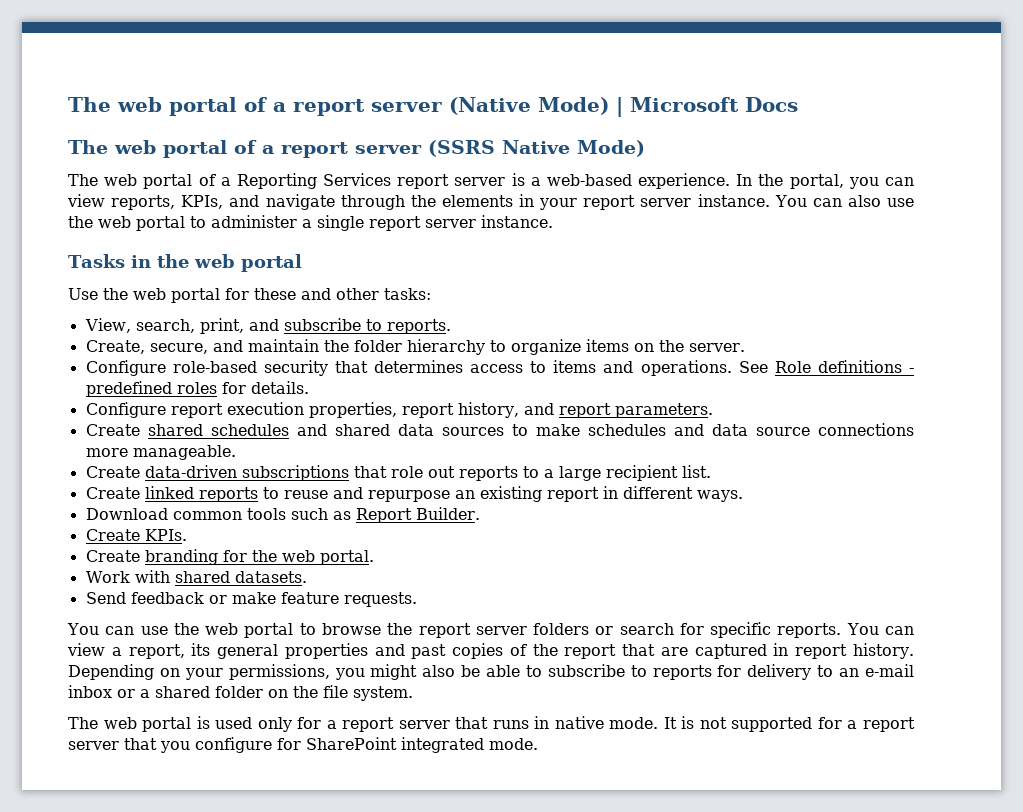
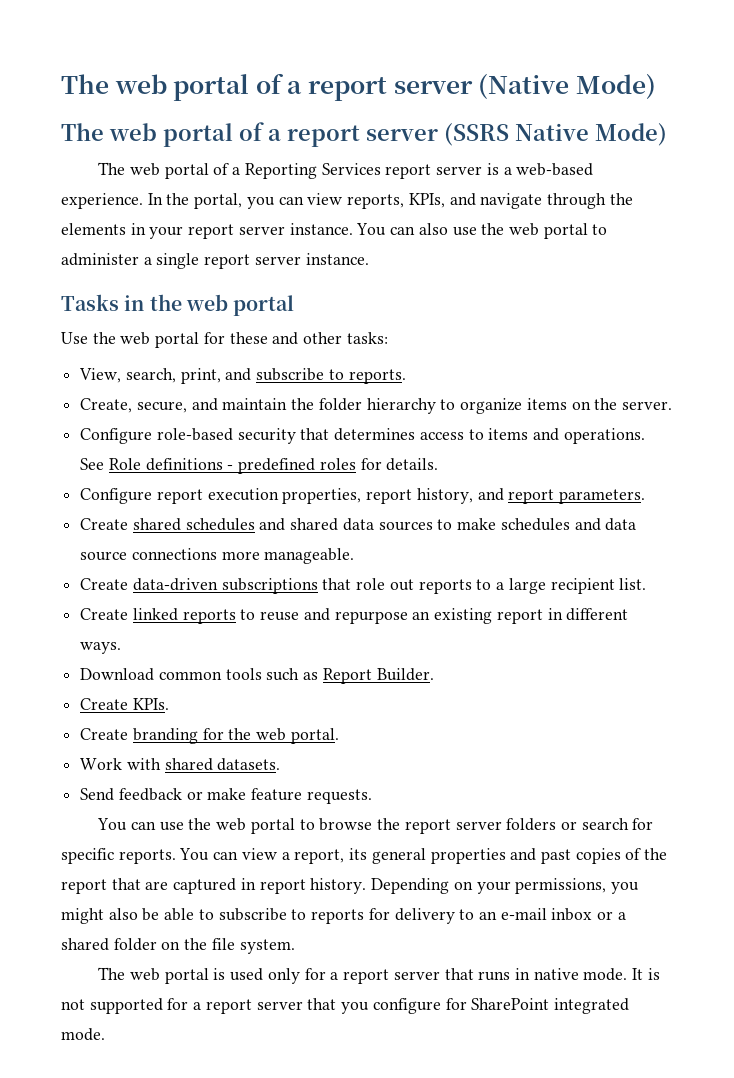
- The web portal of a report server (Native Mode) | Microsoft Docs
+ The web portal of a report server (Native Mode)

